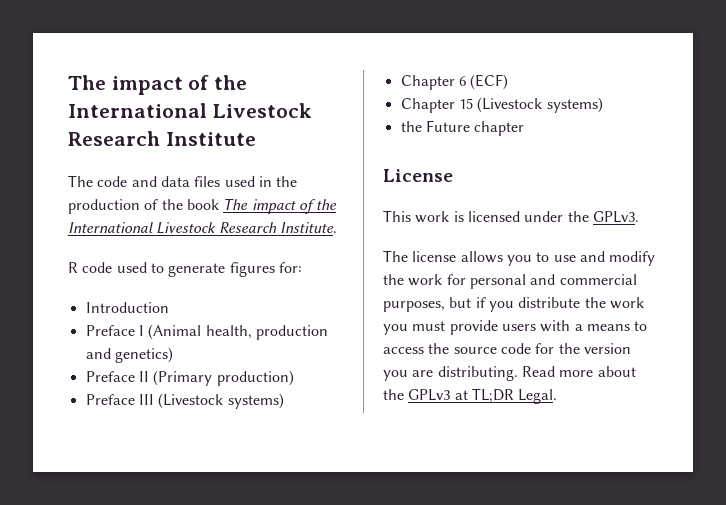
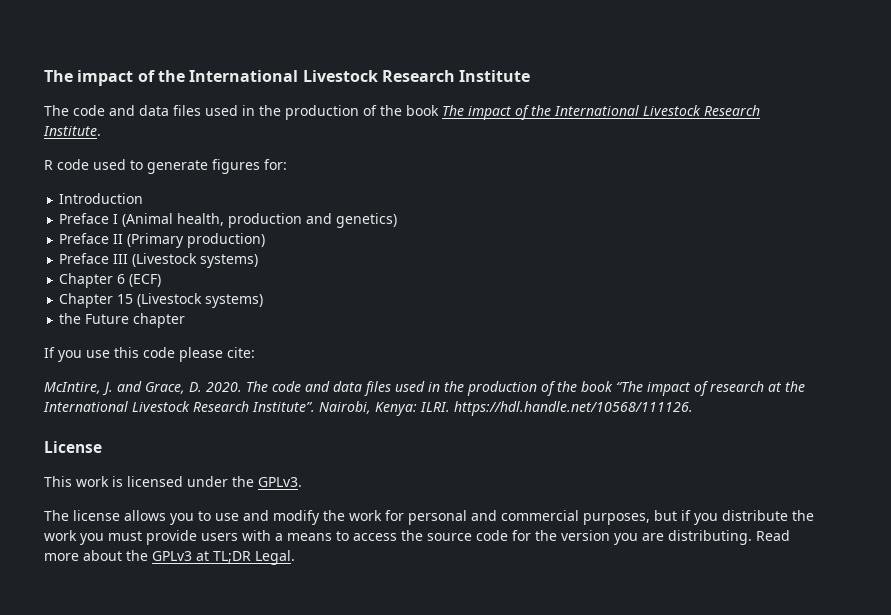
+ If you use this code please cite:
+ McIntire, J. and Grace, D. 2020. The code and data files used in the production of the book “The impact of research at the International Livestock Research Institute”. Nairobi, Kenya: ILRI. https://hdl.handle.net/10568/111126.

